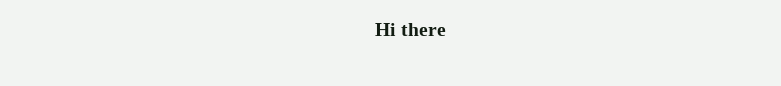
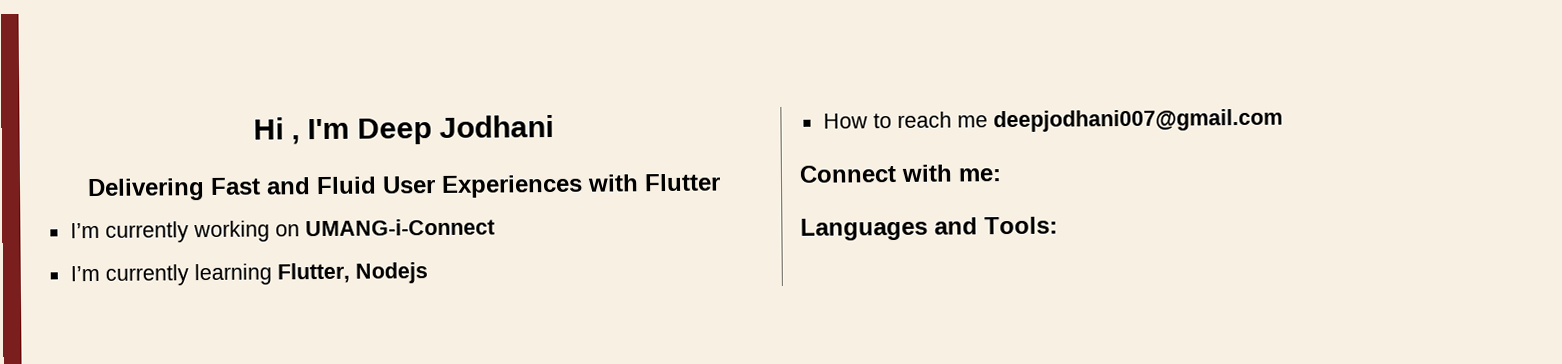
- Hi there
+ Hi , I'm Deep Jodhani
+ Delivering Fast and Fluid User Experiences with Flutter
+ I’m currently working on UMANG-i-Connect
+ I’m currently learning Flutter, Nodejs
+ How to reach me deepjodhani007@gmail.com
+ Connect with me:
+ Languages and Tools:

